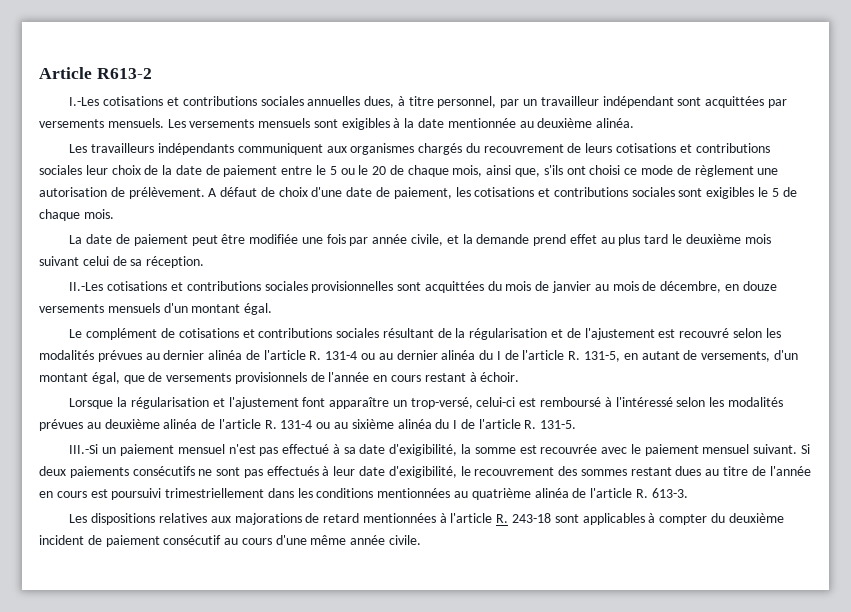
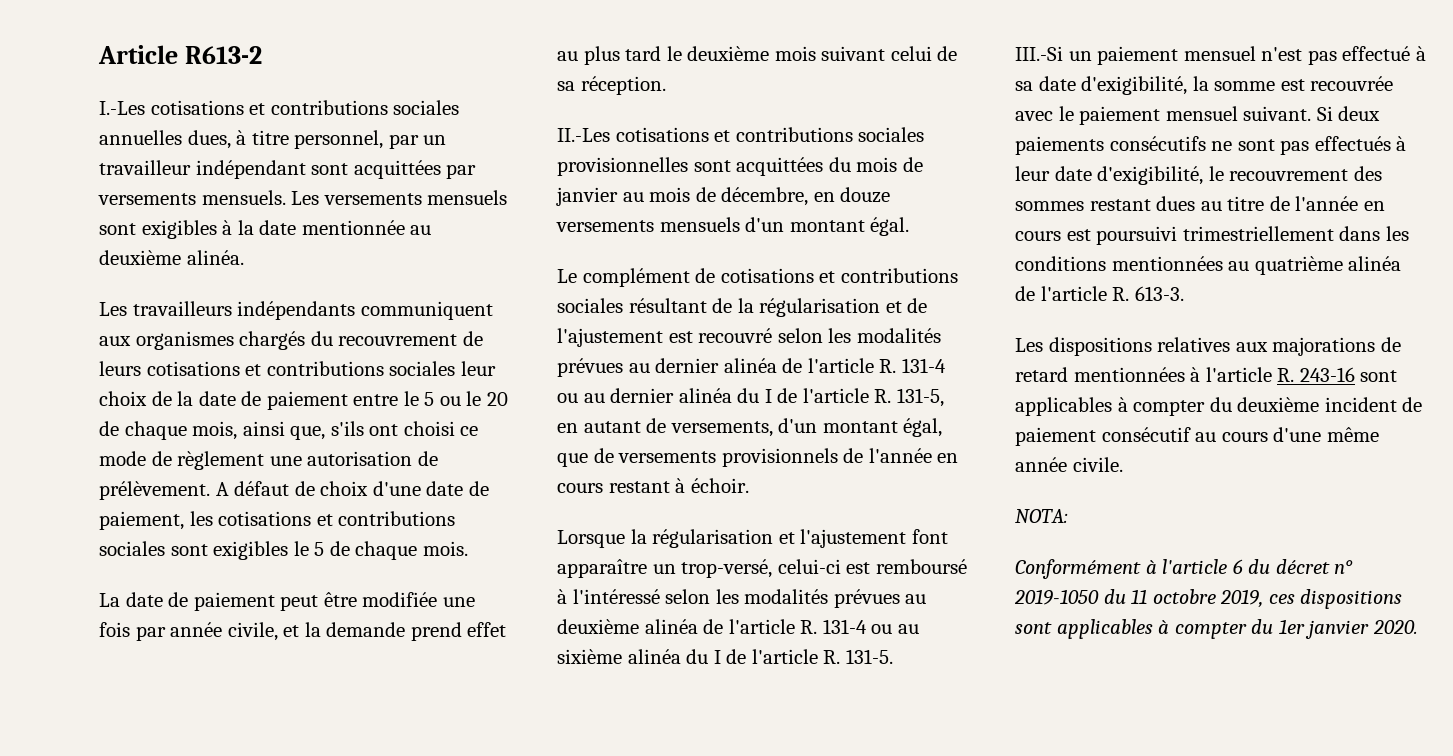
- Les dispositions relatives aux majorations de retard mentionnées à l'article R. 243-18 sont applicables à compter du deuxième incident de paiement consécutif au cours d'une même année civile.
+ Les dispositions relatives aux majorations de retard mentionnées à l'article R. 243-16 sont applicables à compter du deuxième incident de paiement consécutif au cours d'une même année civile.
+ NOTA:
+ Conformément à l'article 6 du décret n° 2019-1050 du 11 octobre 2019, ces dispositions sont applicables à compter du 1er janvier 2020.

